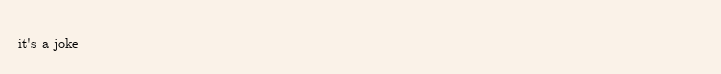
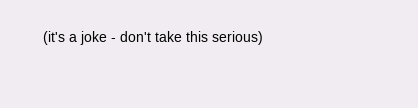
- it's a joke
+ (it's a joke - don't take this serious)

